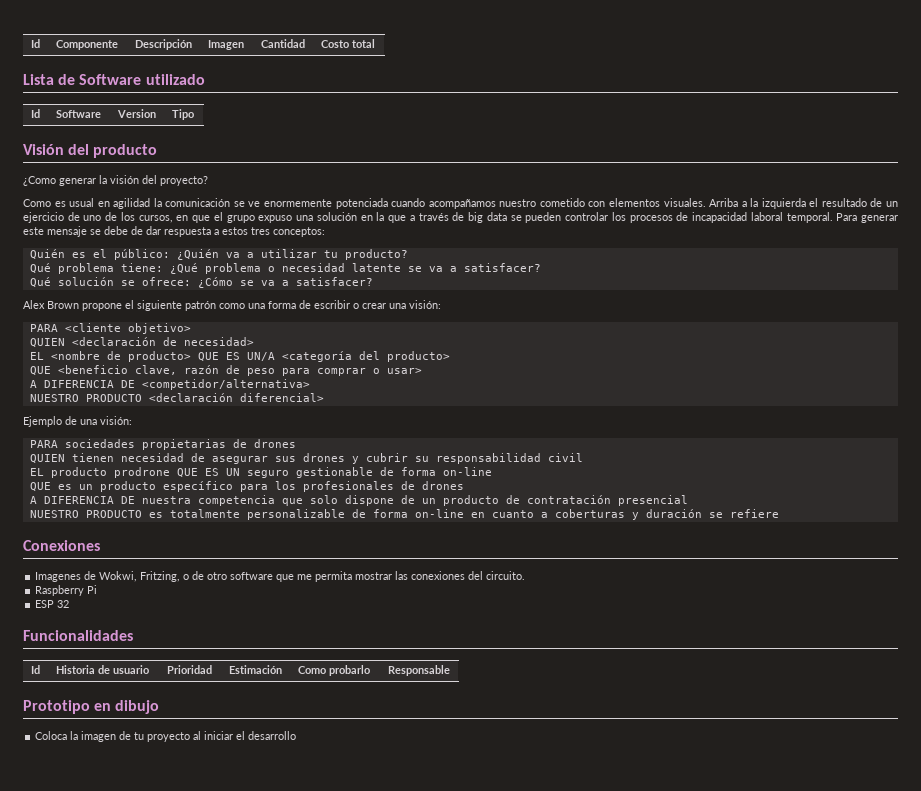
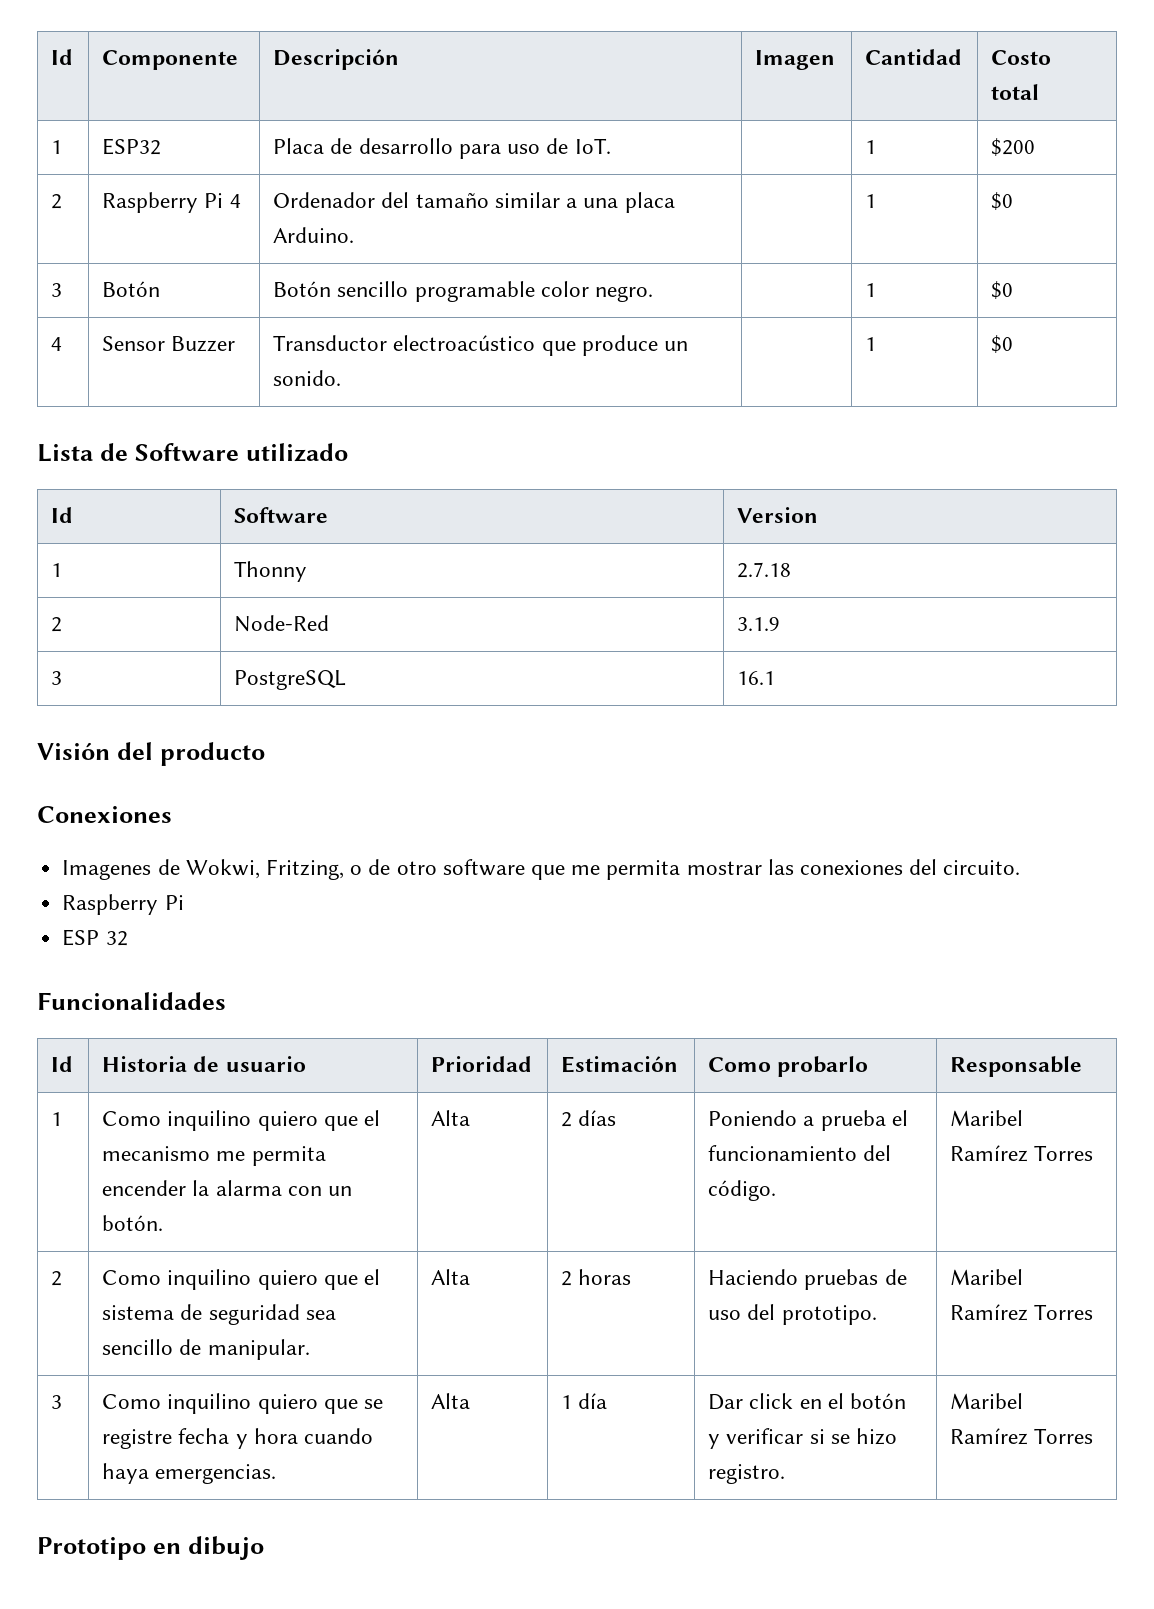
+ 1 | ESP32 | Placa de desarrollo para uso de IoT. | | 1 | $200
+ 2 | Raspberry Pi 4 | Ordenador del tamaño similar a una placa Arduino. | | 1 | $0
+ 3 | Botón | Botón sencillo programable color negro. | | 1 | $0
+ 4 | Sensor Buzzer | Transductor electroacústico que produce un sonido. | | 1 | $0
- Id | Software | Version | Tipo
+ Id | Software | Version
+ 1 | Thonny | 2.7.18
+ 2 | Node-Red | 3.1.9
+ 3 | PostgreSQL | 16.1
  Visión del producto
- ¿Como generar la visión del proyecto?
- Como es usual en agilidad la comunicación se ve enormemente potenciada cuando acompañamos nuestro cometido con elementos visuales. Arriba a la izquierda el resultado de un ejercicio de uno de los cursos, en que el grupo expuso una solución en la que a través de big data se pueden controlar los procesos de incapacidad laboral temporal. Para generar este mensaje se debe de dar respuesta a estos tres conceptos:
- Quién es el público: ¿Quién va a utilizar tu producto?
- Qué problema tiene: ¿Qué problema o necesidad latente se va a satisfacer?
- Qué solución se ofrece: ¿Cómo se va a satisfacer?
- Alex Brown propone el siguiente patrón como una forma de escribir o crear una visión:
- PARA <cliente objetivo>
- QUIEN <declaración de necesidad>
- EL <nombre de producto> QUE ES UN/A <categoría del producto>
- QUE <beneficio clave, razón de peso para comprar o usar>
- A DIFERENCIA DE <competidor/alternativa>
- NUESTRO PRODUCTO <declaración diferencial>
- Ejemplo de una visión:
- PARA sociedades propietarias de drones
- QUIEN tienen necesidad de asegurar sus drones y cubrir su responsabilidad civil
- EL producto prodrone QUE ES UN seguro gestionable de forma on-line
- QUE es un producto específico para los profesionales de drones
- A DIFERENCIA DE nuestra competencia que solo dispone de un producto de contratación presencial
- NUESTRO PRODUCTO es totalmente personalizable de forma on-line en cuanto a coberturas y duración se refiere
+ 1 | Como inquilino quiero que el mecanismo me permita encender la alarma con un botón. | Alta | 2 días | Poniendo a prueba el funcionamiento del código. | Maribel Ramírez Torres
+ 2 | Como inquilino quiero que el sistema de seguridad sea sencillo de manipular. | Alta | 2 horas | Haciendo pruebas de uso del prototipo. | Maribel Ramírez Torres
+ 3 | Como inquilino quiero que se registre fecha y hora cuando haya emergencias. | Alta | 1 día | Dar click en el botón y verificar si se hizo registro. | Maribel Ramírez Torres
  Prototipo en dibujo
- Coloca la imagen de tu proyecto al iniciar el desarrollo

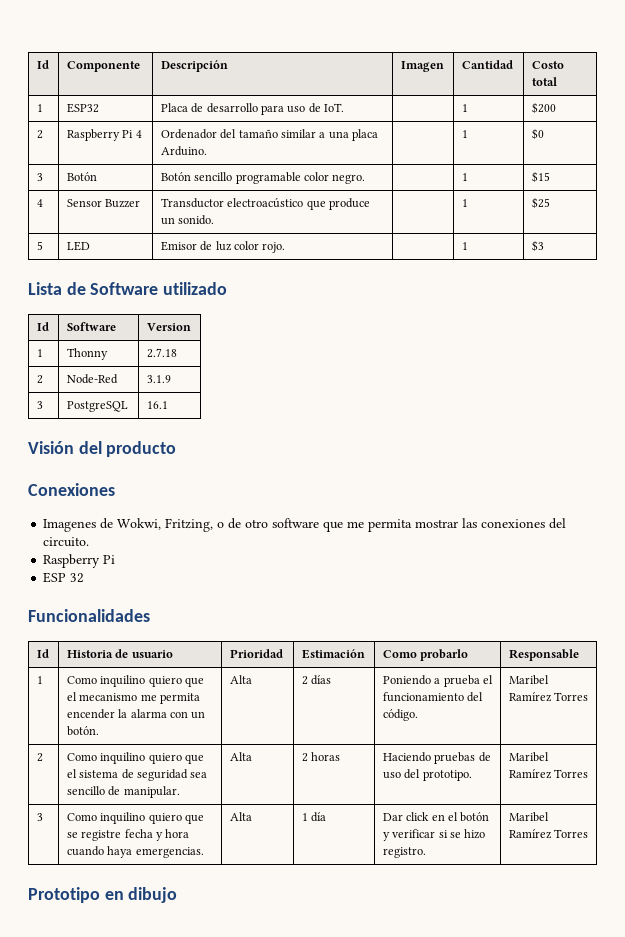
- 3 | Botón | Botón sencillo programable color negro. | | 1 | $0
+ 3 | Botón | Botón sencillo programable color negro. | | 1 | $15
- 4 | Sensor Buzzer | Transductor electroacústico que produce un sonido. | | 1 | $0
+ 4 | Sensor Buzzer | Transductor electroacústico que produce un sonido. | | 1 | $25
+ 5 | LED | Emisor de luz color rojo. | | 1 | $3

